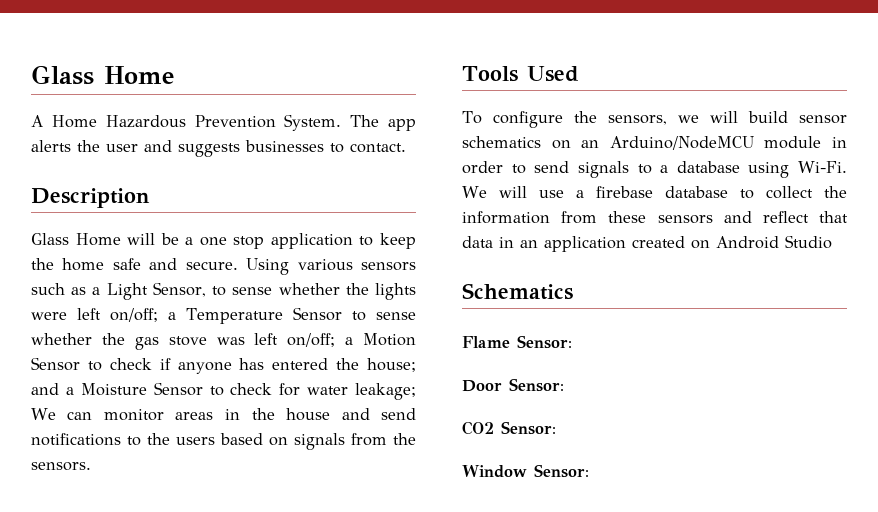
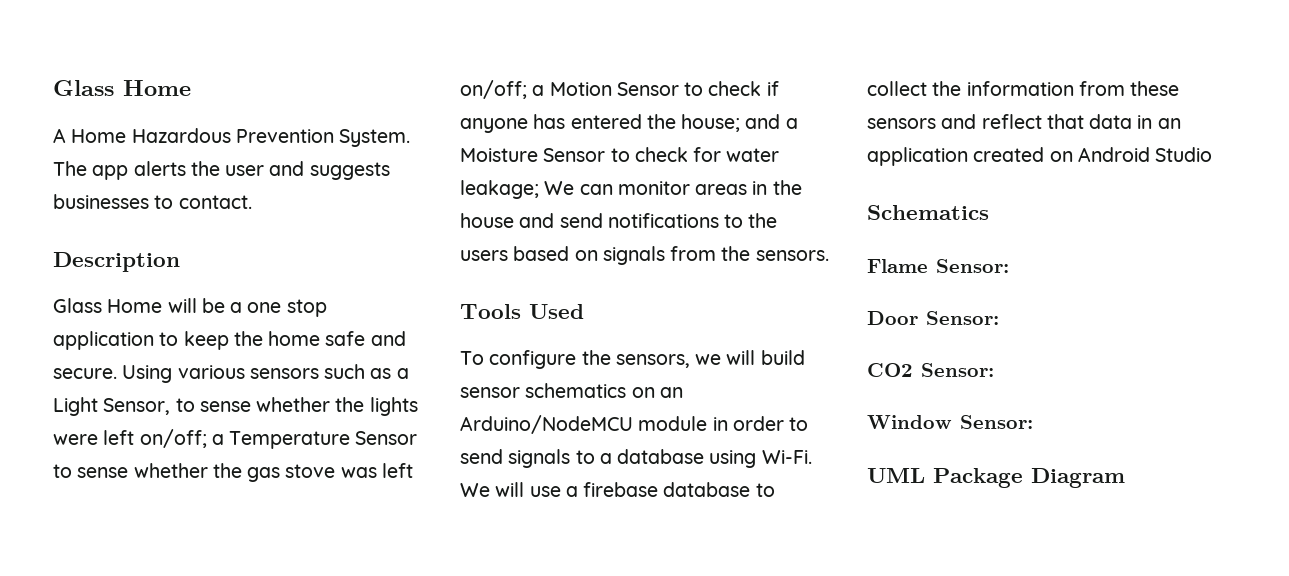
+ UML Package Diagram

